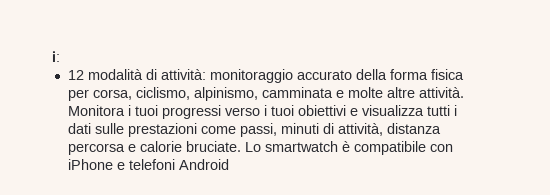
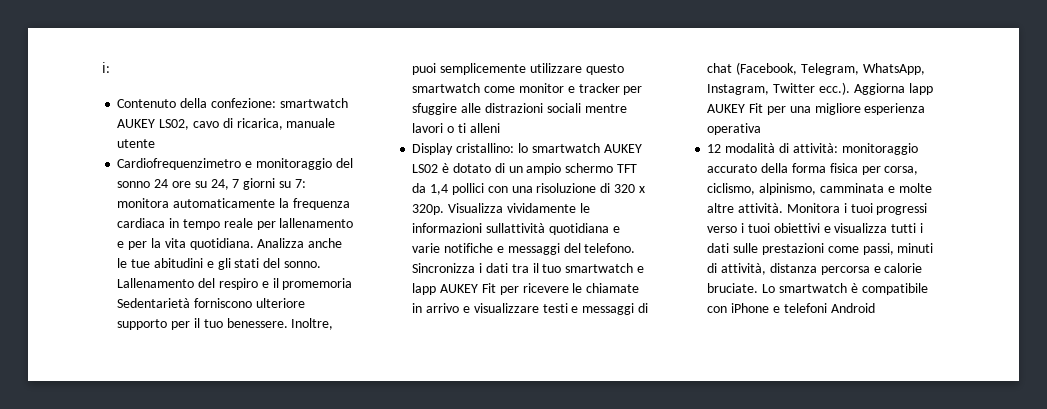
+ Contenuto della confezione: smartwatch AUKEY LS02, cavo di ricarica, manuale utente
+ Cardiofrequenzimetro e monitoraggio del sonno 24 ore su 24, 7 giorni su 7: monitora automaticamente la frequenza cardiaca in tempo reale per lallenamento e per la vita quotidiana. Analizza anche le tue abitudini e gli stati del sonno. Lallenamento del respiro e il promemoria Sedentarietà forniscono ulteriore supporto per il tuo benessere. Inoltre, puoi semplicemente utilizzare questo smartwatch come monitor e tracker per sfuggire alle distrazioni sociali mentre lavori o ti alleni
+ Display cristallino: lo smartwatch AUKEY LS02 è dotato di un ampio schermo TFT da 1,4 pollici con una risoluzione di 320 x 320p. Visualizza vividamente le informazioni sullattività quotidiana e varie notifiche e messaggi del telefono. Sincronizza i dati tra il tuo smartwatch e lapp AUKEY Fit per ricevere le chiamate in arrivo e visualizzare testi e messaggi di chat (Facebook, Telegram, WhatsApp, Instagram, Twitter ecc.). Aggiorna lapp AUKEY Fit per una migliore esperienza operativa

